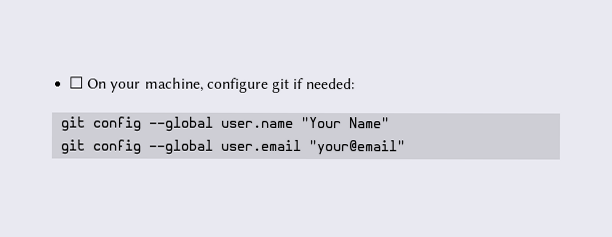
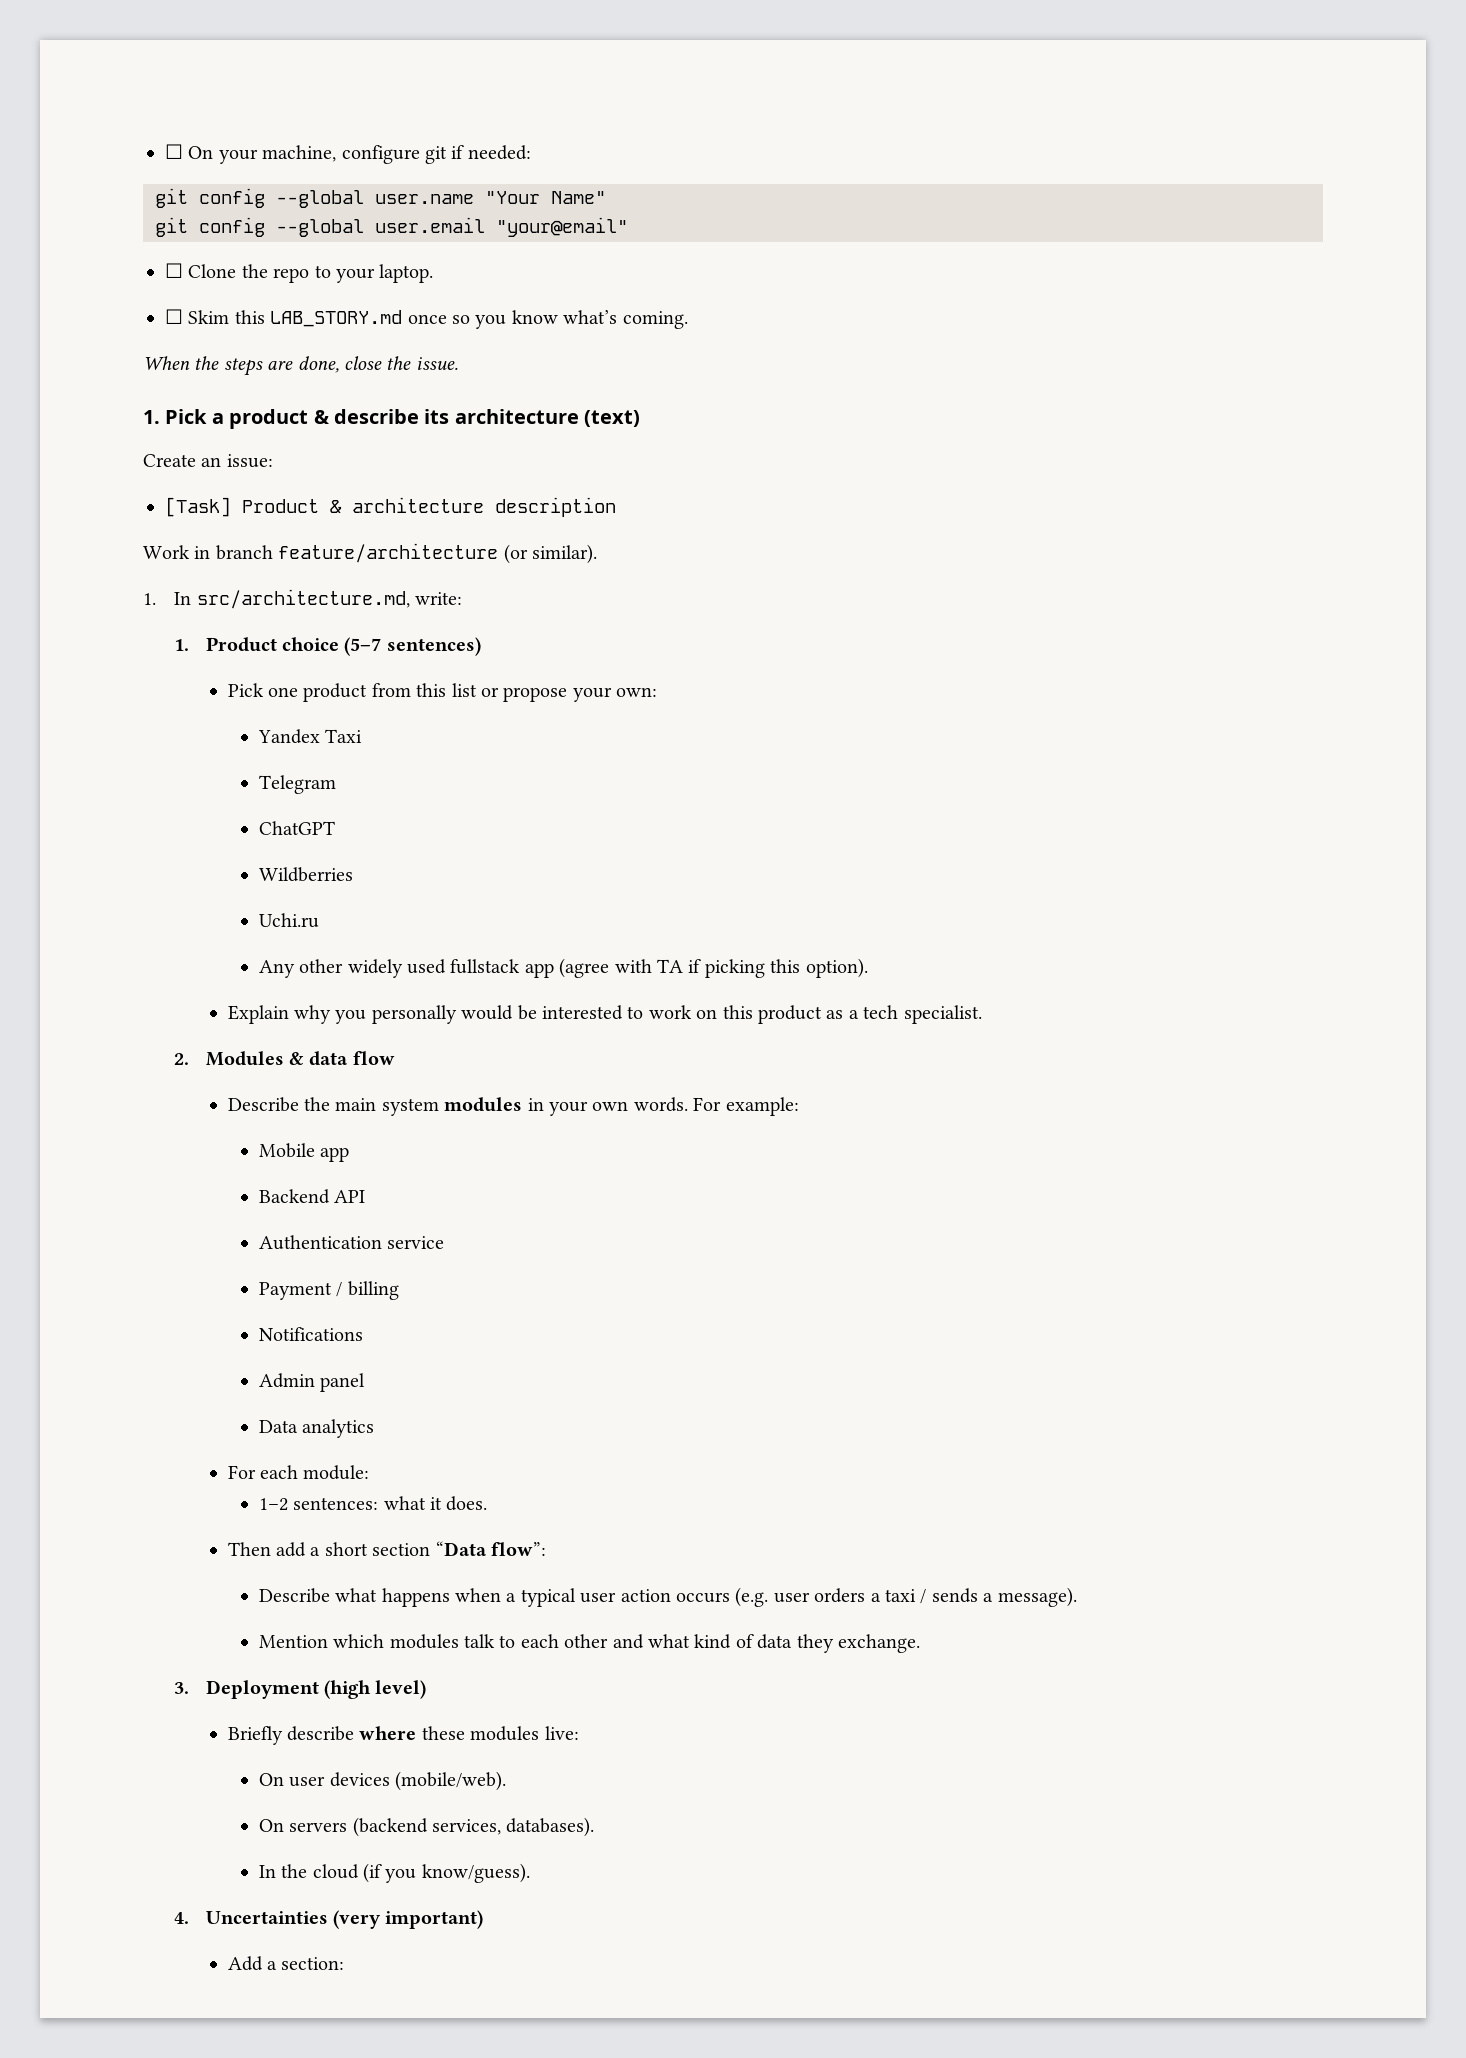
+ ☐ Clone the repo to your laptop.
+ ☐ Skim this LAB_STORY.md once so you know what’s coming.
+ When the steps are done, close the issue.
+ 1. Pick a product & describe its architecture (text)
+ Create an issue:
+ [Task] Product & architecture description
+ Work in branch feature/architecture (or similar).
+ 1. In src/architecture.md, write:
+ 1. Product choice (5–7 sentences)
+ Pick one product from this list or propose your own:
+ Yandex Taxi
+ Telegram
+ ChatGPT
+ Wildberries
+ Uchi.ru
+ Any other widely used fullstack app (agree with TA if picking this option).
+ Explain why you personally would be interested to work on this product as a tech specialist.
+ 2. Modules & data flow
+ Describe the main system modules in your own words. For example:
+ Mobile app
+ Backend API
+ Authentication service
+ Payment / billing
+ Notifications
+ Admin panel
+ Data analytics
+ For each module:
+ 1–2 sentences: what it does.
+ Then add a short section “Data flow”:
+ Describe what happens when a typical user action occurs (e.g. user orders a taxi / sends a message).
+ Mention which modules talk to each other and what kind of data they exchange.
+ 3. Deployment (high level)
+ Briefly describe where these modules live:
+ On user devices (mobile/web).
+ On servers (backend services, databases).
+ In the cloud (if you know/guess).
+ 4. Uncertainties (very important)
+ Add a section:

